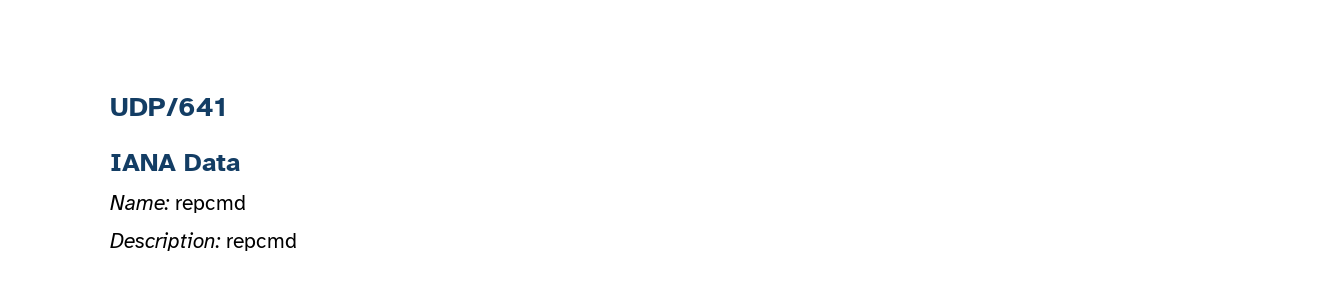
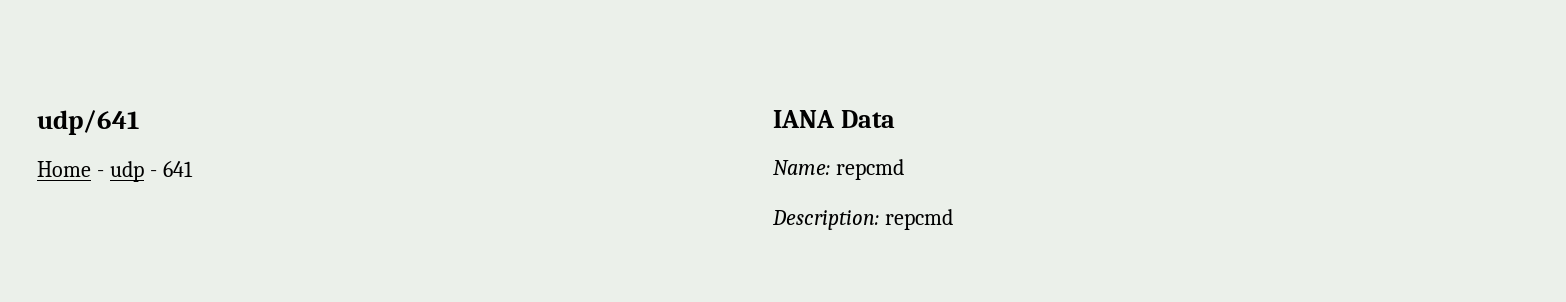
- UDP/641
+ udp/641
+ Home - udp - 641

